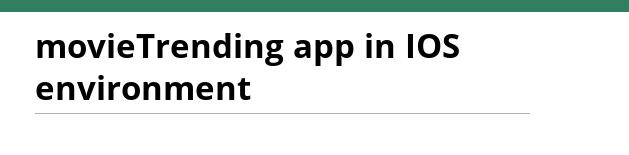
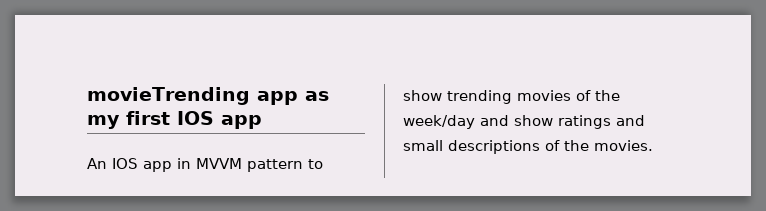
- movieTrending app in IOS environment
+ movieTrending app as my first IOS app
+ An IOS app in MVVM pattern to show trending movies of the week/day and show ratings and small descriptions of the movies.

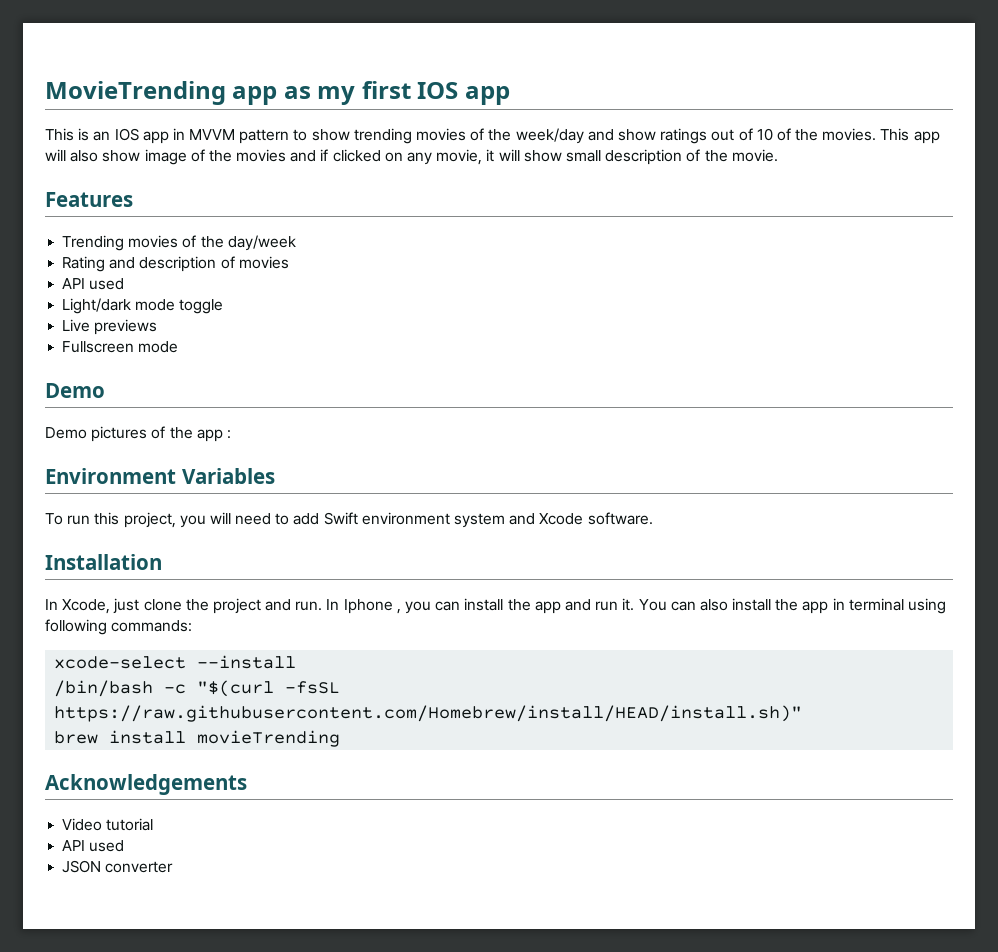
- movieTrending app as my first IOS app
+ MovieTrending app as my first IOS app
- An IOS app in MVVM pattern to show trending movies of the week/day and show ratings and small descriptions of the movies.
+ This is an IOS app in MVVM pattern to show trending movies of the week/day and show ratings out of 10 of the movies. This app will also show image of the movies and if clicked on any movie, it will show small description of the movie.
+ Features
+ Trending movies of the day/week
+ Rating and description of movies
+ API used
+ Light/dark mode toggle
+ Live previews
+ Fullscreen mode
+ Demo
+ Demo pictures of the app :
+ Environment Variables
+ To run this project, you will need to add Swift environment system and Xcode software.
+ Installation
+ In Xcode, just clone the project and run. In Iphone , you can install the app and run it. You can also install the app in terminal using following commands:
+ xcode-select --install
+ /bin/bash -c "$(curl -fsSL https://raw.githubusercontent.com/Homebrew/install/HEAD/install.sh)"
+ brew install movieTrending
+ Acknowledgements
+ Video tutorial
+ API used
+ JSON converter

